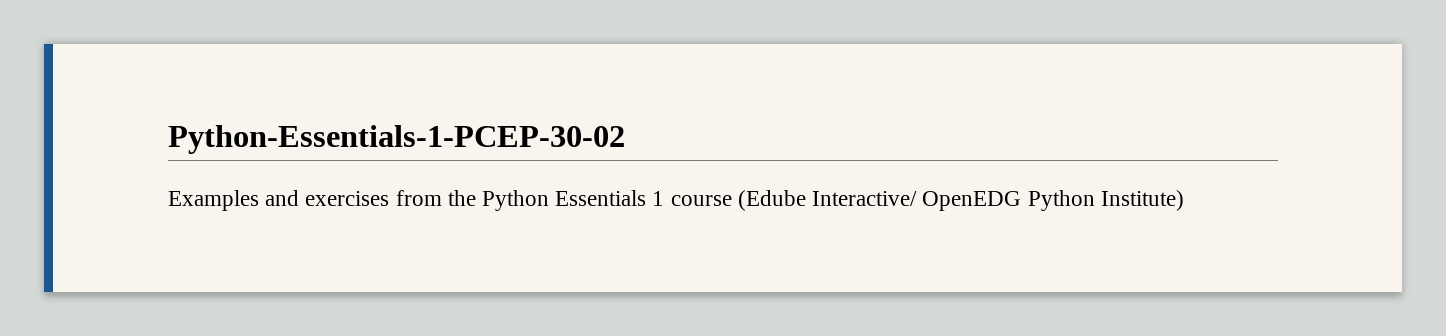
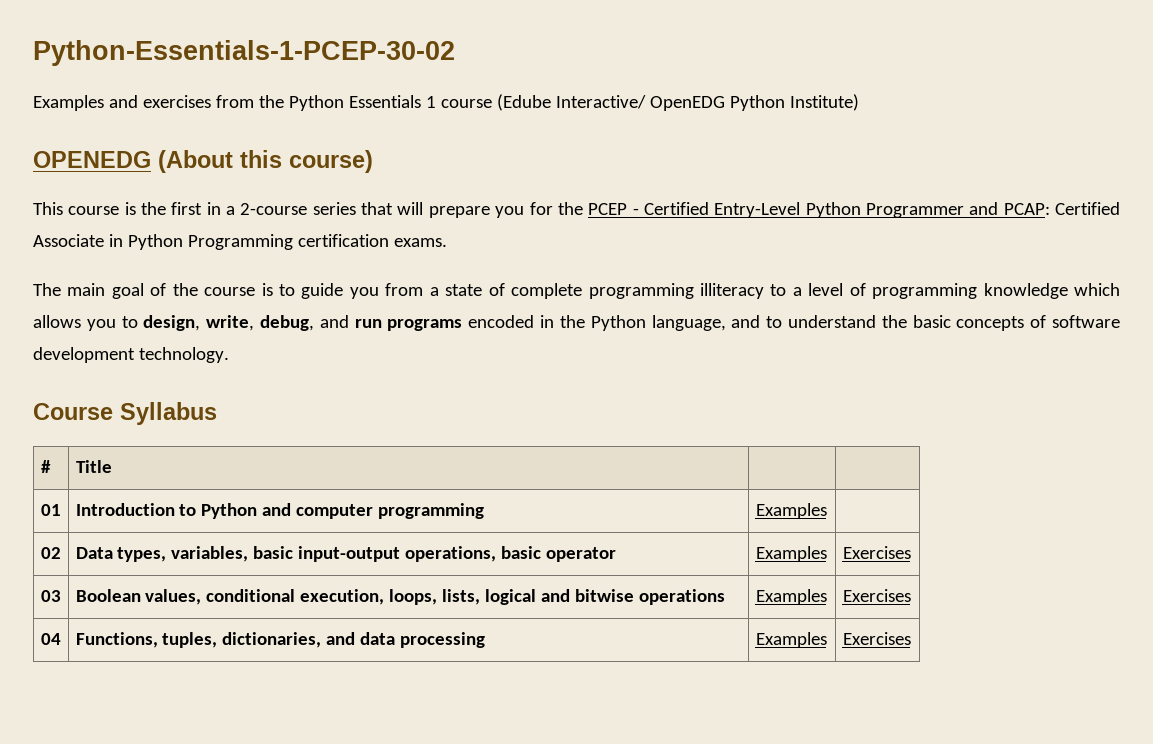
+ OPENEDG (About this course)
+ This course is the first in a 2-course series that will prepare you for the PCEP - Certified Entry-Level Python Programmer and PCAP: Certified Associate in Python Programming certification exams.
+ The main goal of the course is to guide you from a state of complete programming illiteracy to a level of programming knowledge which allows you to design, write, debug, and run programs encoded in the Python language, and to understand the basic concepts of software development technology.
+ Course Syllabus
+ # | Title | |
+ 01 | Introduction to Python and computer programming | Examples |
+ 02 | Data types, variables, basic input-output operations, basic operator | Examples | Exercises
+ 03 | Boolean values, conditional execution, loops, lists, logical and bitwise operations | Examples | Exercises
+ 04 | Functions, tuples, dictionaries, and data processing | Examples | Exercises

